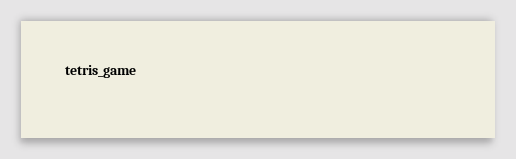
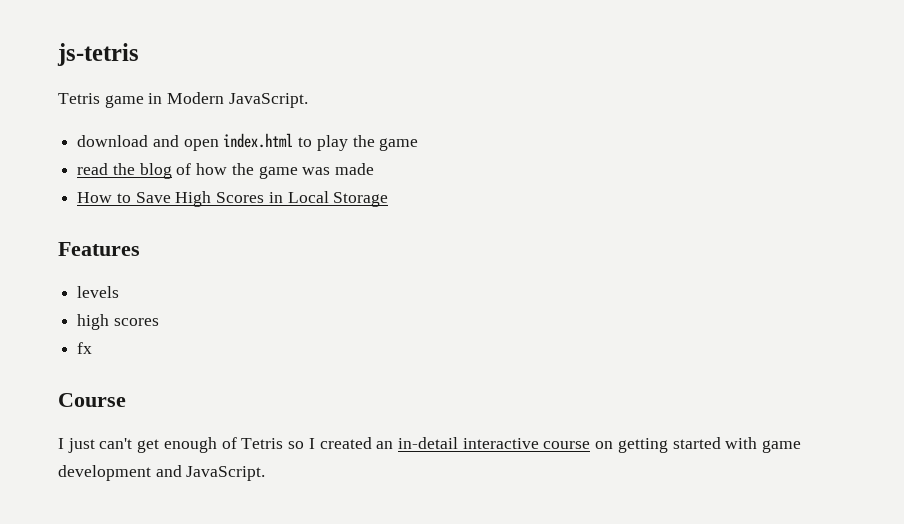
- tetris_game
+ js-tetris
+ Tetris game in Modern JavaScript.
+ download and open index.html to play the game
+ read the blog of how the game was made
+ How to Save High Scores in Local Storage
+ Features
+ levels
+ high scores
+ fx
+ Course
+ I just can't get enough of Tetris so I created an in-detail interactive course on getting started with game development and JavaScript.

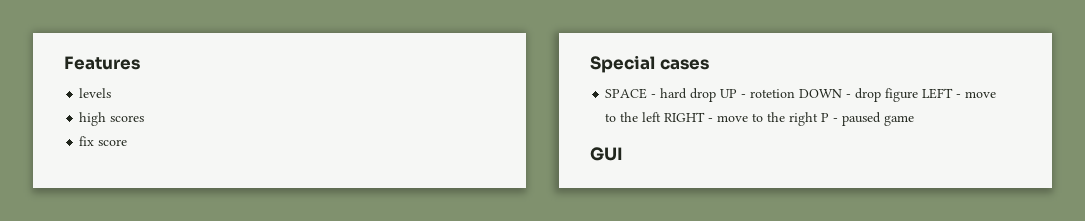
- js-tetris
- Tetris game in Modern JavaScript.
- download and open index.html to play the game
- read the blog of how the game was made
- How to Save High Scores in Local Storage
  Features
  levels
  high scores
- fx
- Course
- I just can't get enough of Tetris so I created an in-detail interactive course on getting started with game development and JavaScript.
+ fix score
+ Special cases
+ SPACE - hard drop UP - rotetion DOWN - drop figure LEFT - move to the left RIGHT - move to the right P - paused game
+ GUI

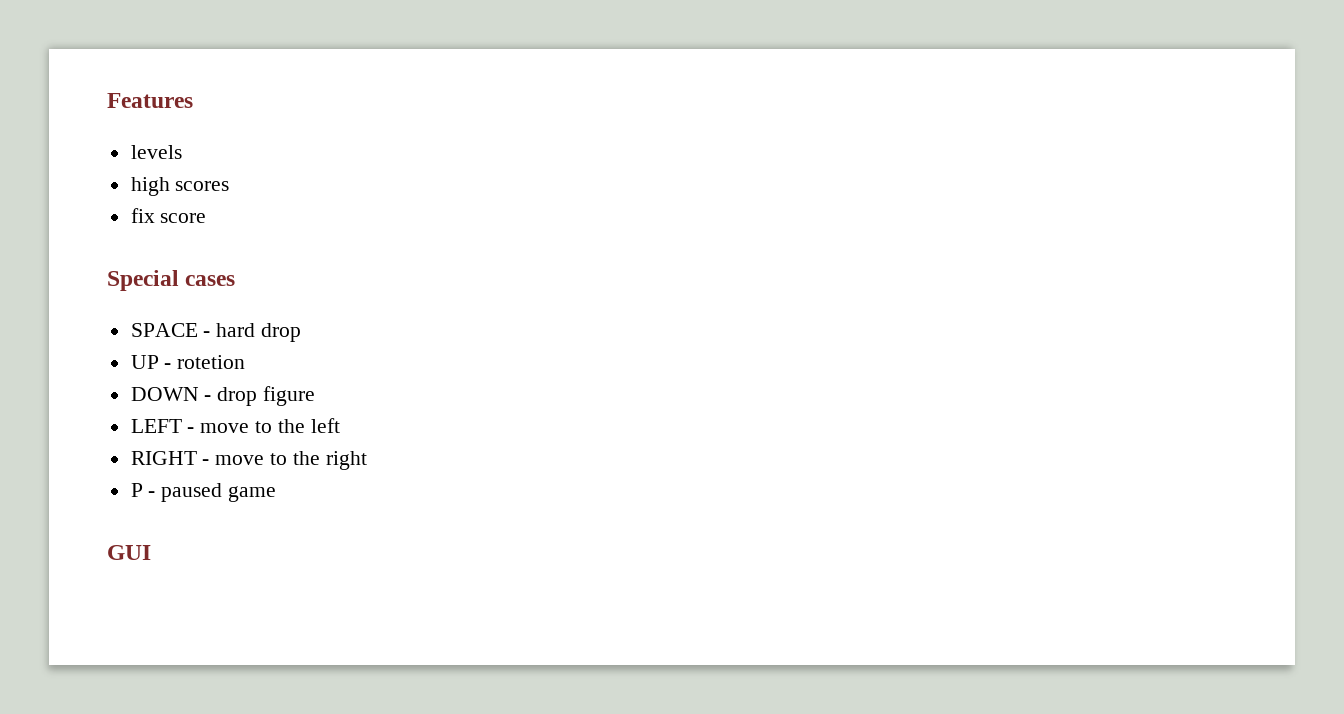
- SPACE - hard drop UP - rotetion DOWN - drop figure LEFT - move to the left RIGHT - move to the right P - paused game
+ SPACE - hard drop
+ UP - rotetion
+ DOWN - drop figure
+ LEFT - move to the left
+ RIGHT - move to the right
+ P - paused game

